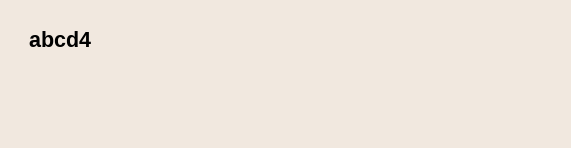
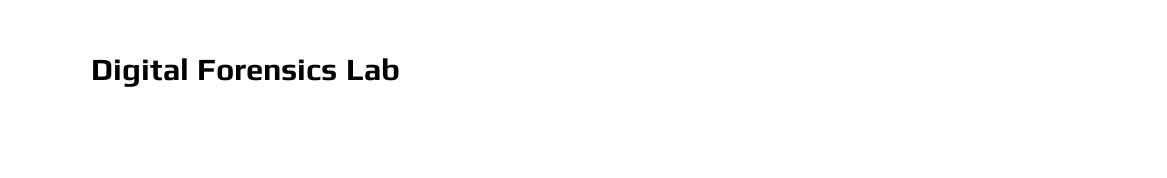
- abcd4
+ Digital Forensics Lab

